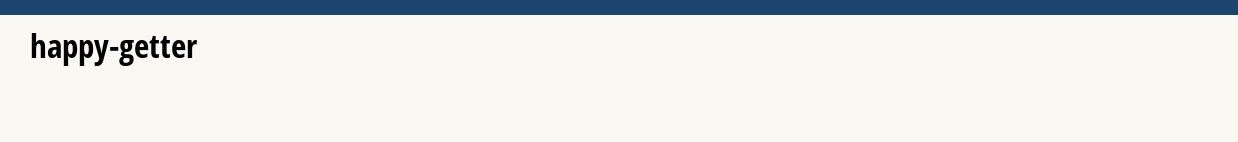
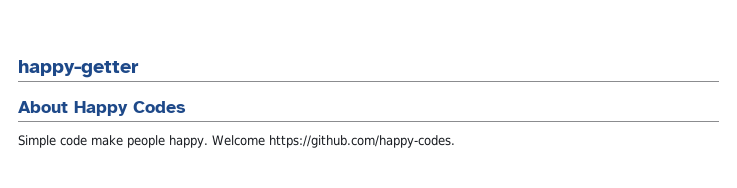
+ About Happy Codes
+ Simple code make people happy. Welcome https://github.com/happy-codes.

